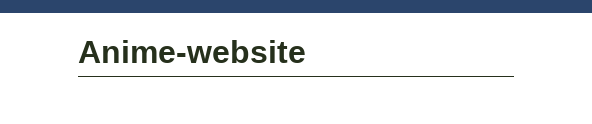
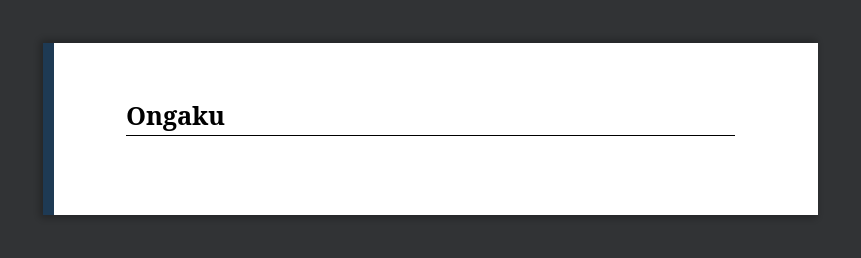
- Anime-website
+ Ongaku

